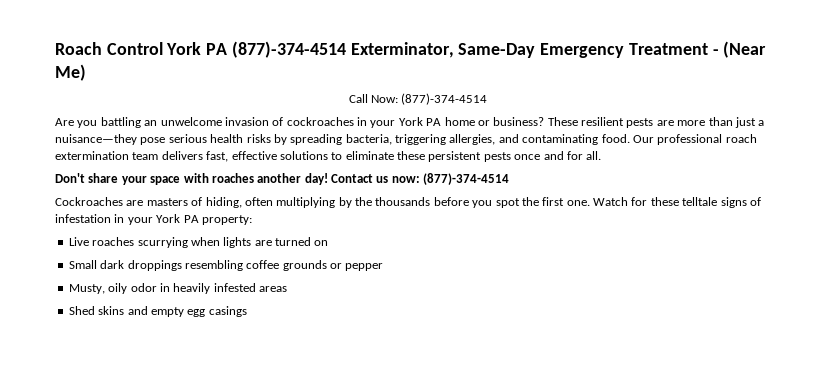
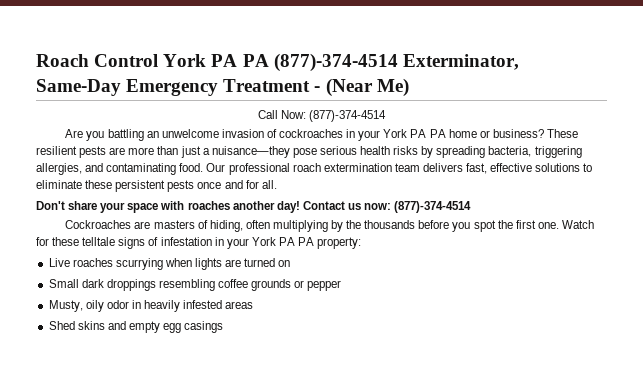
- Roach Control York PA (877)-374-4514 Exterminator, Same-Day Emergency Treatment - (Near Me)
+ Roach Control York PA PA (877)-374-4514 Exterminator, Same-Day Emergency Treatment - (Near Me)
- Are you battling an unwelcome invasion of cockroaches in your York PA home or business?
+ Are you battling an unwelcome invasion of cockroaches in your York PA PA home or business?
- Watch for these telltale signs of infestation in your York PA property:
+ Watch for these telltale signs of infestation in your York PA PA property:

